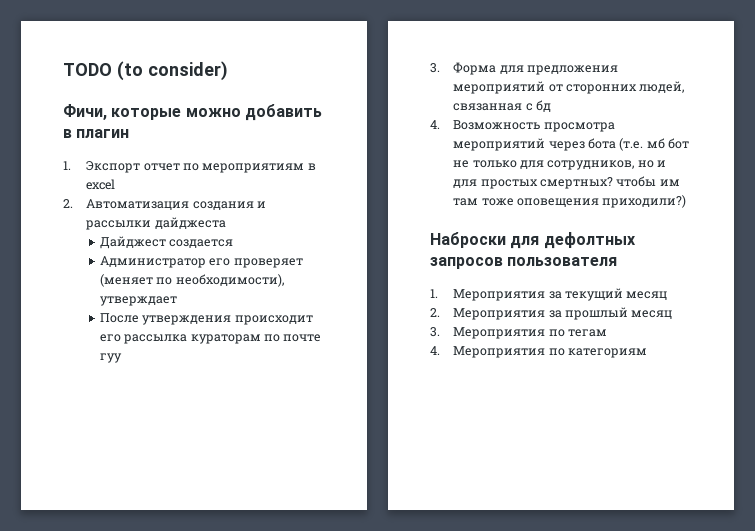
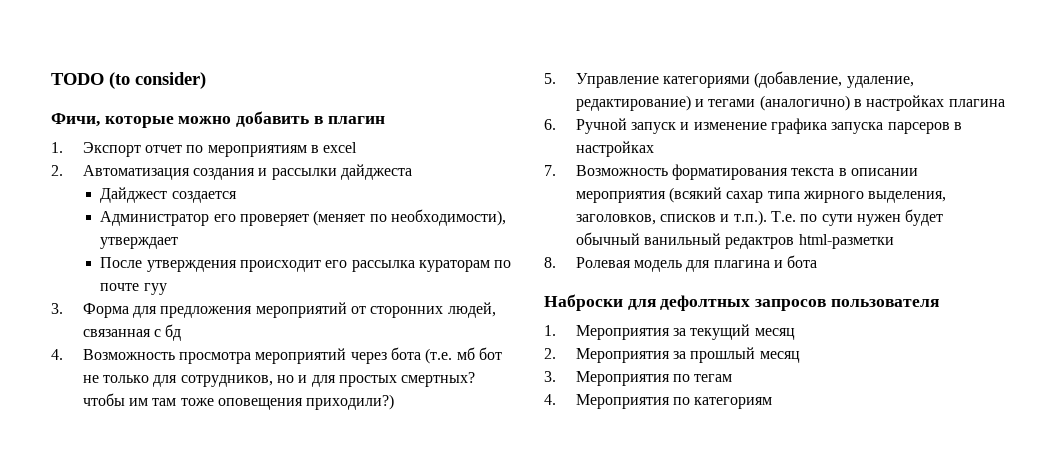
+ 5. Управление категориями (добавление, удаление, редактирование) и тегами (аналогично) в настройках плагина
+ 6. Ручной запуск и изменение графика запуска парсеров в настройках
+ 7. Возможность форматирования текста в описании мероприятия (всякий сахар типа жирного выделения, заголовков, списков и т.п.). Т.е. по сути нужен будет обычный ванильный редактров html-разметки
+ 8. Ролевая модель для плагина и бота

